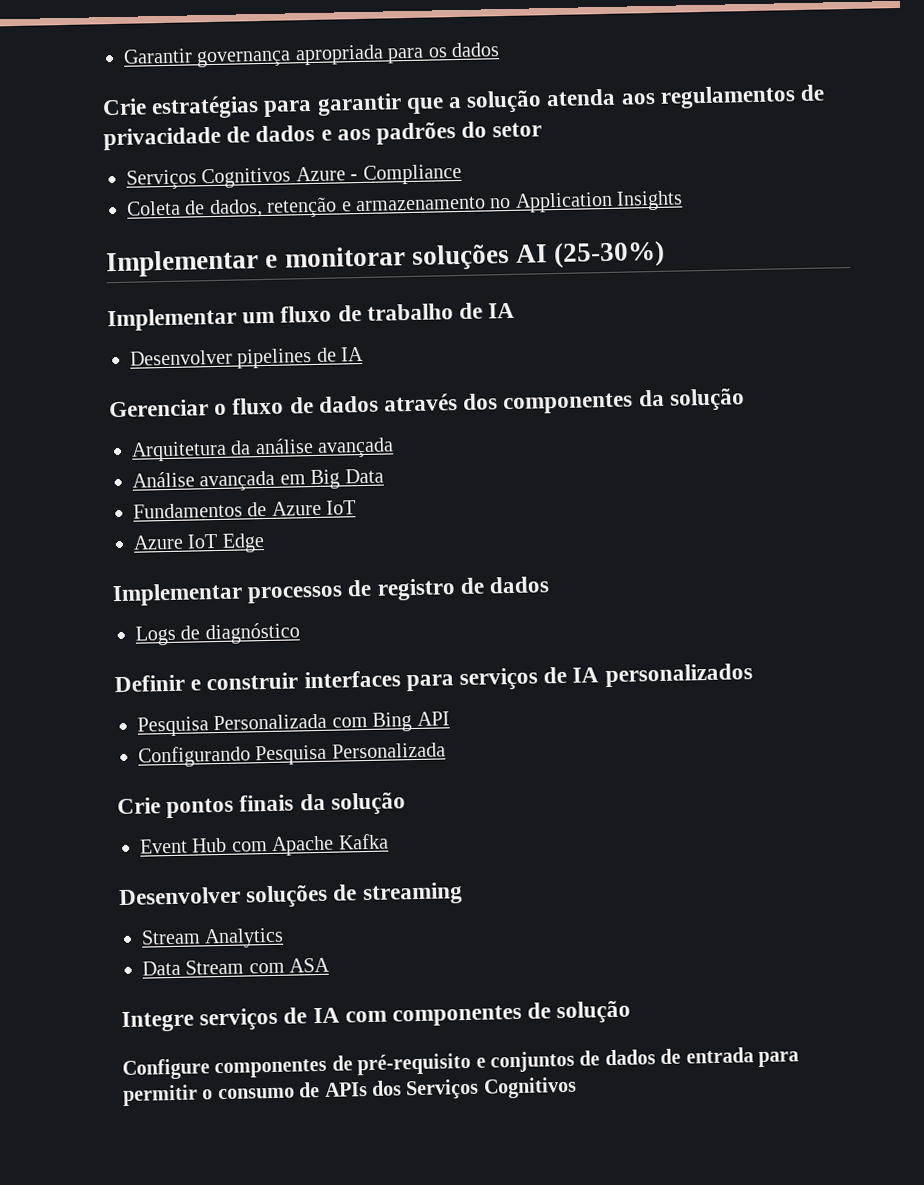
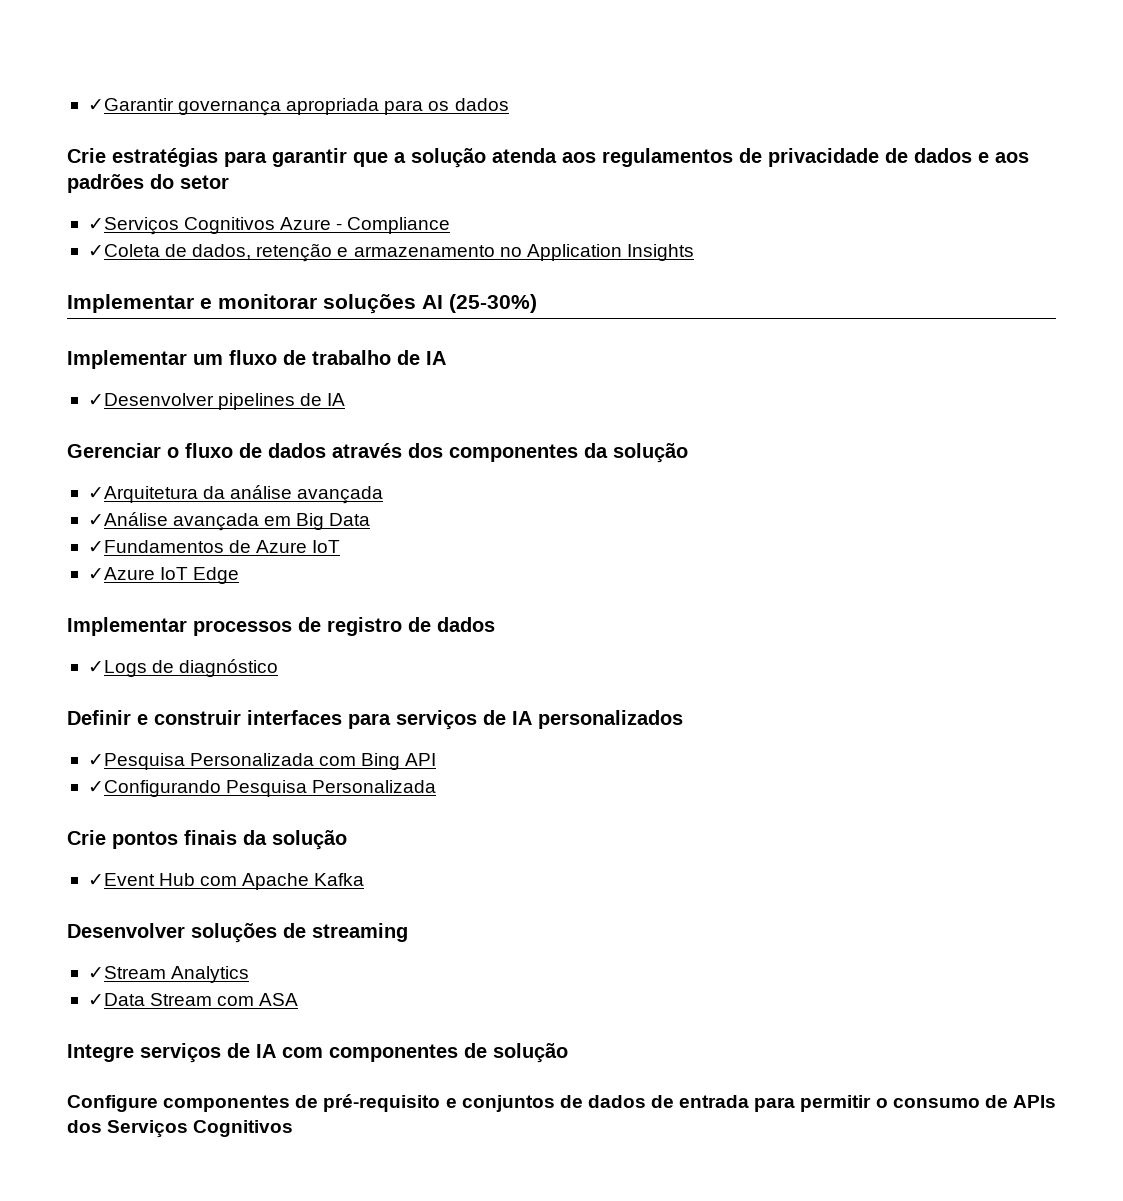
- Garantir governança apropriada para os dados
+ ✓Garantir governança apropriada para os dados
- Serviços Cognitivos Azure - Compliance
+ ✓Serviços Cognitivos Azure - Compliance
- Coleta de dados, retenção e armazenamento no Application Insights
+ ✓Coleta de dados, retenção e armazenamento no Application Insights
- Desenvolver pipelines de IA
+ ✓Desenvolver pipelines de IA
- Arquitetura da análise avançada
+ ✓Arquitetura da análise avançada
- Análise avançada em Big Data
+ ✓Análise avançada em Big Data
- Fundamentos de Azure IoT
+ ✓Fundamentos de Azure IoT
- Azure IoT Edge
+ ✓Azure IoT Edge
- Logs de diagnóstico
+ ✓Logs de diagnóstico
- Pesquisa Personalizada com Bing API
+ ✓Pesquisa Personalizada com Bing API
- Configurando Pesquisa Personalizada
+ ✓Configurando Pesquisa Personalizada
- Event Hub com Apache Kafka
+ ✓Event Hub com Apache Kafka
- Stream Analytics
+ ✓Stream Analytics
- Data Stream com ASA
+ ✓Data Stream com ASA

